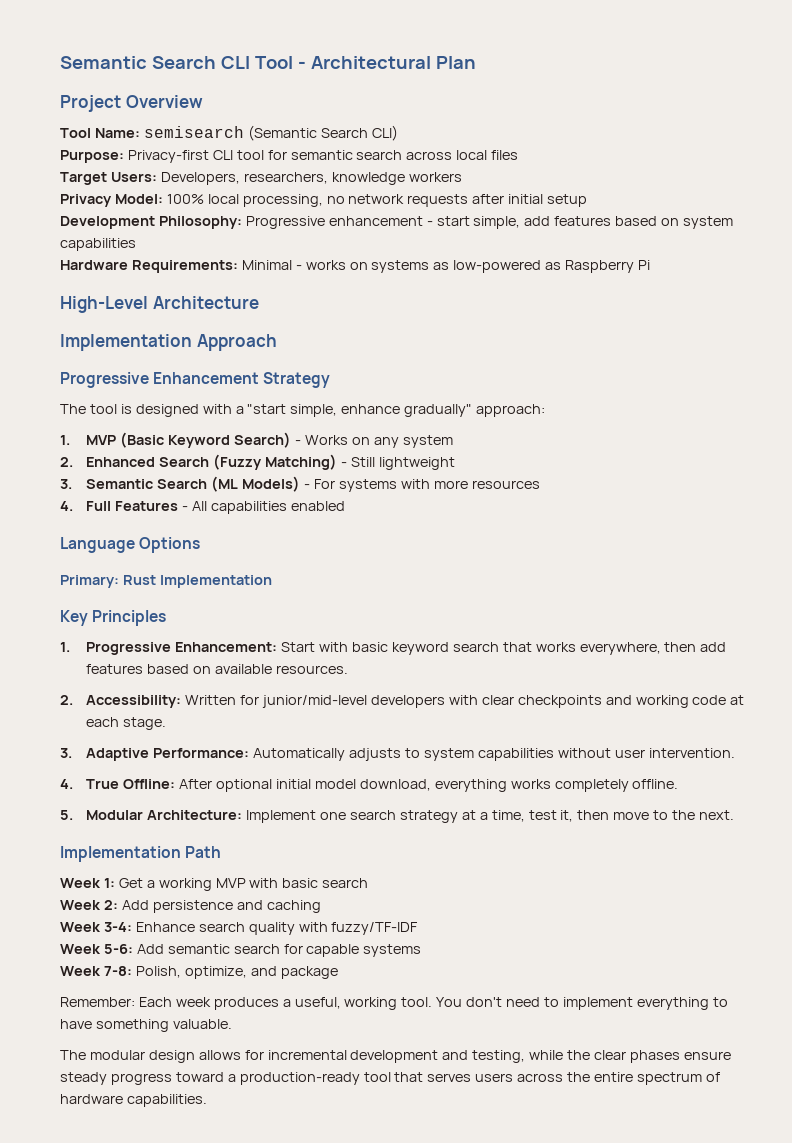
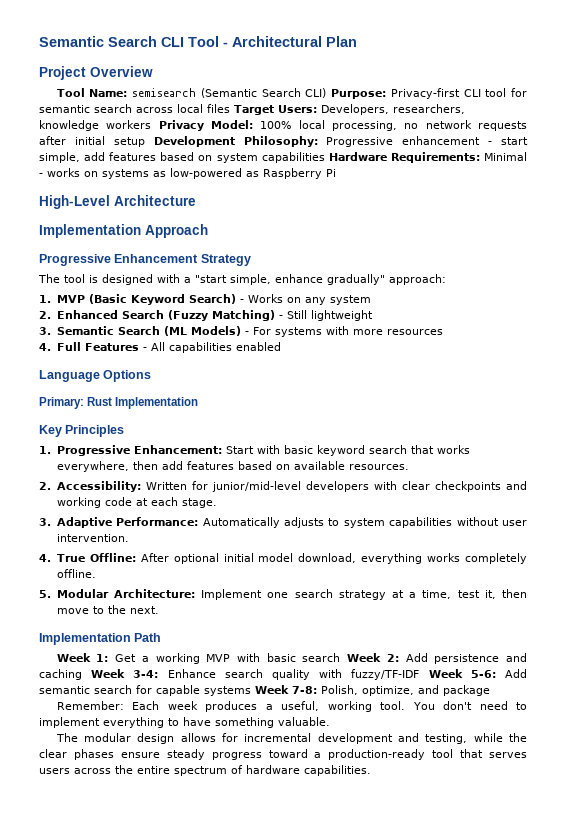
- Tool Name: semisearch (Semantic Search CLI)
- Purpose: Privacy-first CLI tool for semantic search across local files
- Target Users: Developers, researchers, knowledge workers
- Privacy Model: 100% local processing, no network requests after initial setup
- Development Philosophy: Progressive enhancement - start simple, add features based on system capabilities
- Hardware Requirements: Minimal - works on systems as low-powered as Raspberry Pi
+ Tool Name: semisearch (Semantic Search CLI) Purpose: Privacy-first CLI tool for semantic search across local files Target Users: Developers, researchers, knowledge workers Privacy Model: 100% local processing, no network requests after initial setup Development Philosophy: Progressive enhancement - start simple, add features based on system capabilities Hardware Requirements: Minimal - works on systems as low-powered as Raspberry Pi
- Week 1: Get a working MVP with basic search
- Week 2: Add persistence and caching
- Week 3-4: Enhance search quality with fuzzy/TF-IDF
- Week 5-6: Add semantic search for capable systems
- Week 7-8: Polish, optimize, and package
+ Week 1: Get a working MVP with basic search Week 2: Add persistence and caching Week 3-4: Enhance search quality with fuzzy/TF-IDF Week 5-6: Add semantic search for capable systems Week 7-8: Polish, optimize, and package

